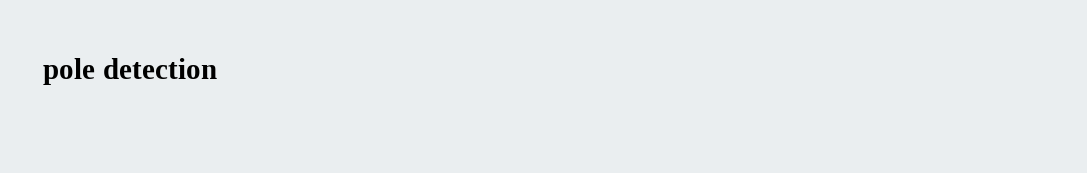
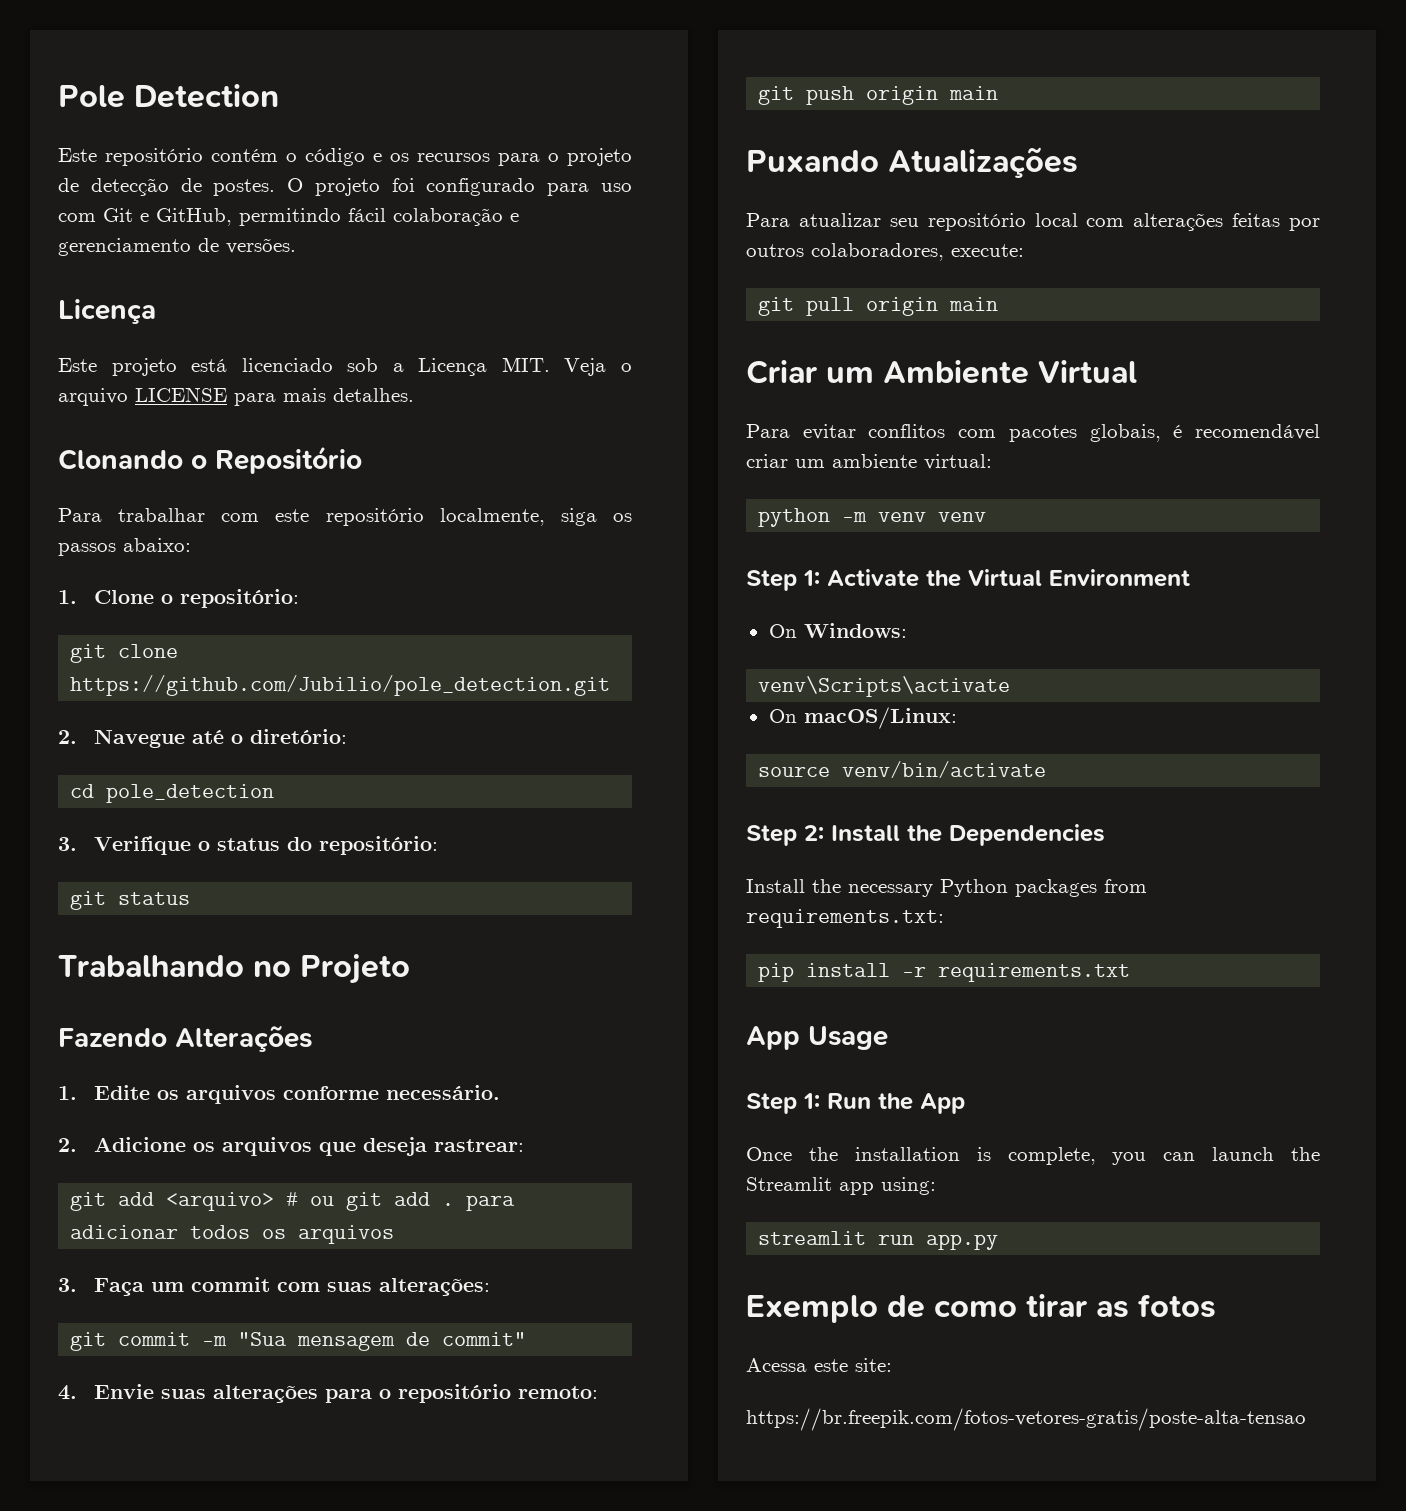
- pole detection
+ Pole Detection
+ Este repositório contém o código e os recursos para o projeto de detecção de postes. O projeto foi configurado para uso com Git e GitHub, permitindo fácil colaboração e gerenciamento de versões.
+ Licença
+ Este projeto está licenciado sob a Licença MIT. Veja o arquivo LICENSE para mais detalhes.
+ Clonando o Repositório
+ Para trabalhar com este repositório localmente, siga os passos abaixo:
+ 1. Clone o repositório:
+ git clone https://github.com/Jubilio/pole_detection.git
+ 2. Navegue até o diretório:
+ cd pole_detection
+ 3. Verifique o status do repositório:
+ git status
+ Trabalhando no Projeto
+ Fazendo Alterações
+ 1. Edite os arquivos conforme necessário.
+ 2. Adicione os arquivos que deseja rastrear:
+ git add <arquivo> # ou git add . para adicionar todos os arquivos
+ 3. Faça um commit com suas alterações:
+ git commit -m "Sua mensagem de commit"
+ 4. Envie suas alterações para o repositório remoto:
+ git push origin main
+ Puxando Atualizações
+ Para atualizar seu repositório local com alterações feitas por outros colaboradores, execute:
+ git pull origin main
+ Criar um Ambiente Virtual
+ Para evitar conflitos com pacotes globais, é recomendável criar um ambiente virtual:
+ python -m venv venv
+ Step 1: Activate the Virtual Environment
+ On Windows:
+ venv\Scripts\activate
+ On macOS/Linux:
+ source venv/bin/activate
+ Step 2: Install the Dependencies
+ Install the necessary Python packages from requirements.txt:
+ pip install -r requirements.txt
+ App Usage
+ Step 1: Run the App
+ Once the installation is complete, you can launch the Streamlit app using:
+ streamlit run app.py
+ Exemplo de como tirar as fotos
+ Acessa este site:
+ https://br.freepik.com/fotos-vetores-gratis/poste-alta-tensao

